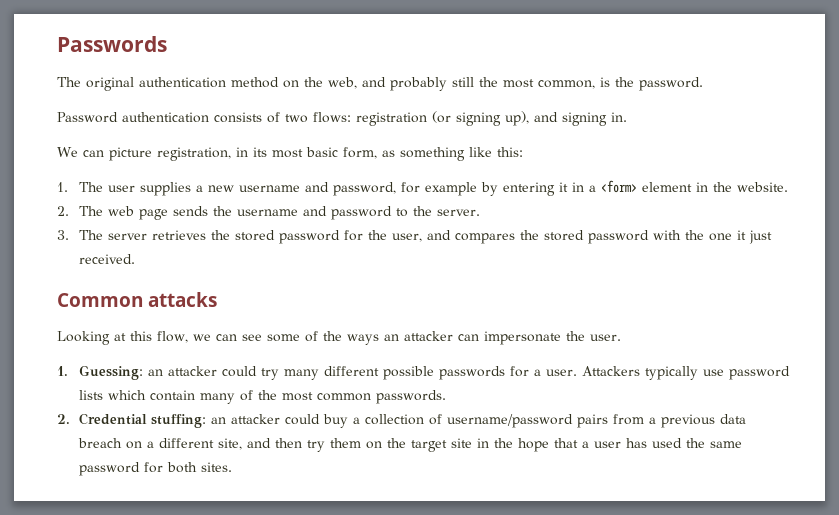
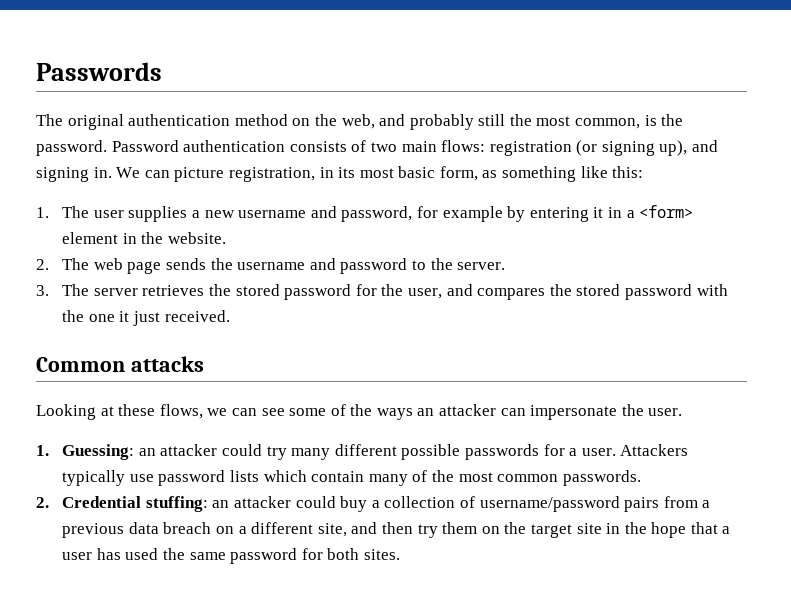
- The original authentication method on the web, and probably still the most common, is the password.
- Password authentication consists of two flows: registration (or signing up), and signing in.
- We can picture registration, in its most basic form, as something like this:
+ The original authentication method on the web, and probably still the most common, is the password. Password authentication consists of two main flows: registration (or signing up), and signing in. We can picture registration, in its most basic form, as something like this:
- Looking at this flow, we can see some of the ways an attacker can impersonate the user.
+ Looking at these flows, we can see some of the ways an attacker can impersonate the user.

